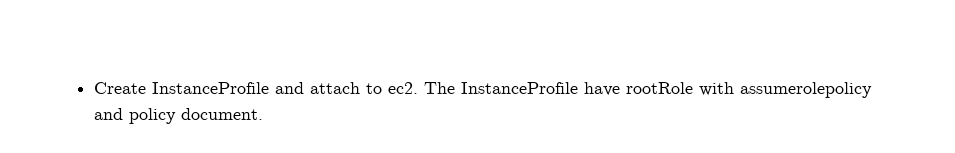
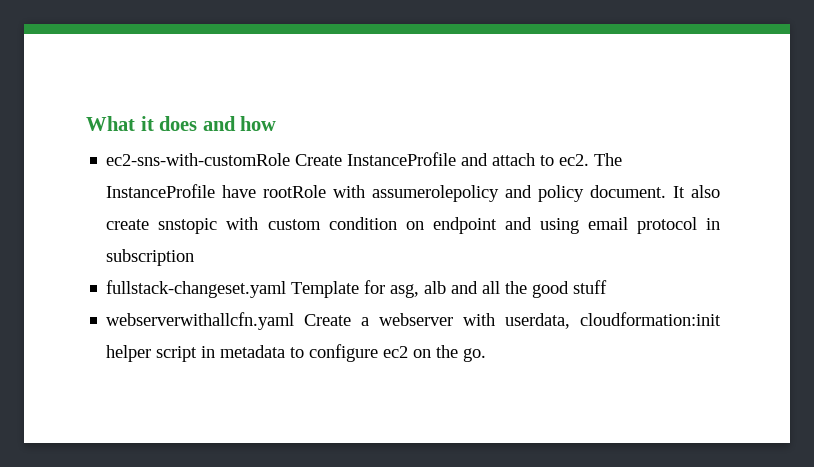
- Create InstanceProfile and attach to ec2.
+ What it does and how
+ ec2-sns-with-customRole Create InstanceProfile and attach to ec2.
+ It also create snstopic with custom condition on endpoint and using email protocol in subscription
+ fullstack-changeset.yaml Template for asg, alb and all the good stuff
+ webserverwithallcfn.yaml Create a webserver with userdata, cloudformation:init helper script in metadata to configure ec2 on the go.

